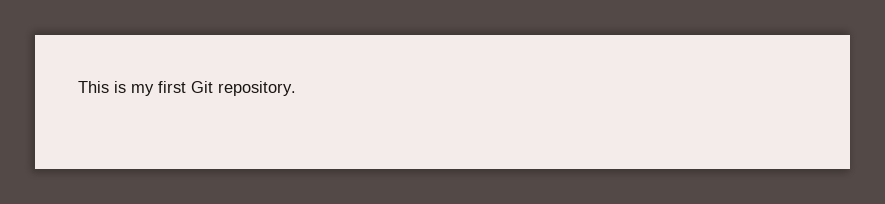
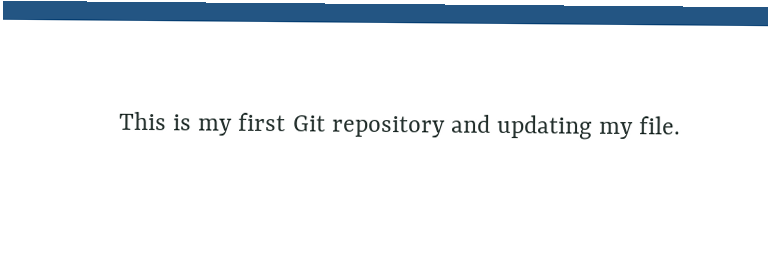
- This is my first Git repository.
+ This is my first Git repository and updating my file.

